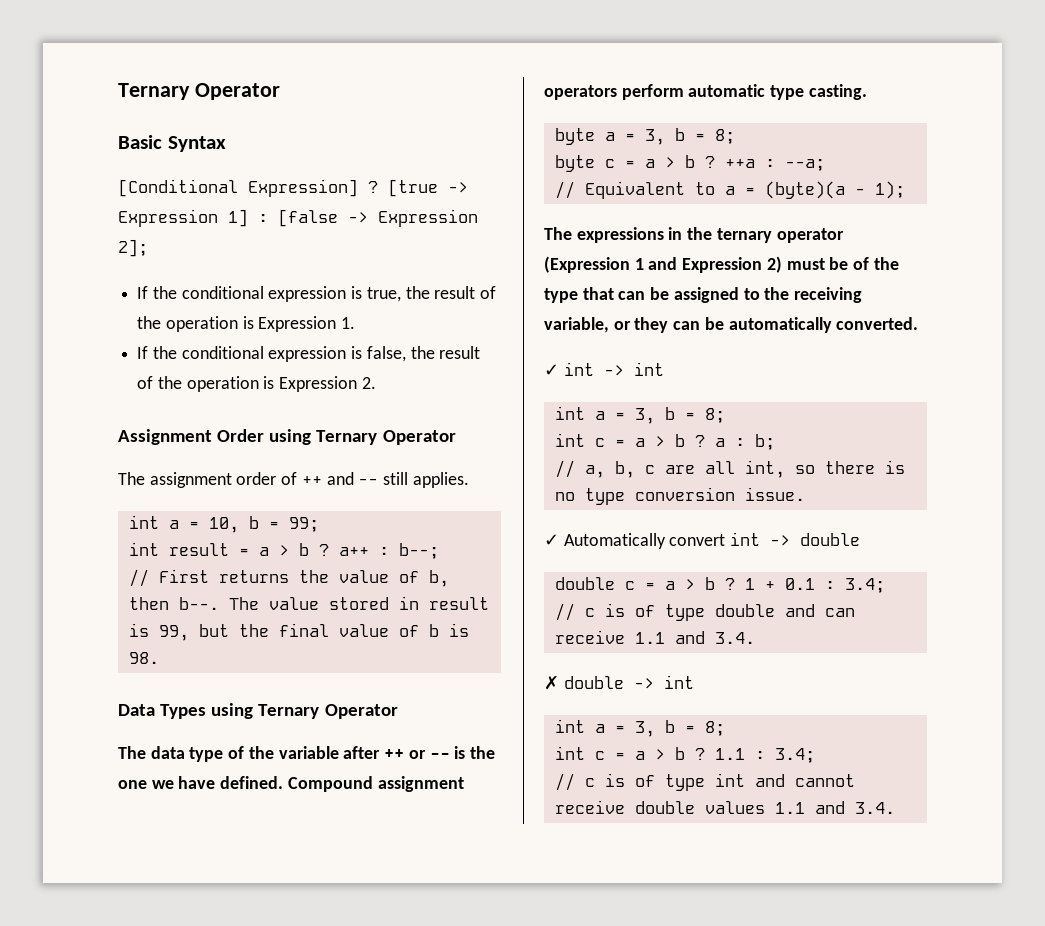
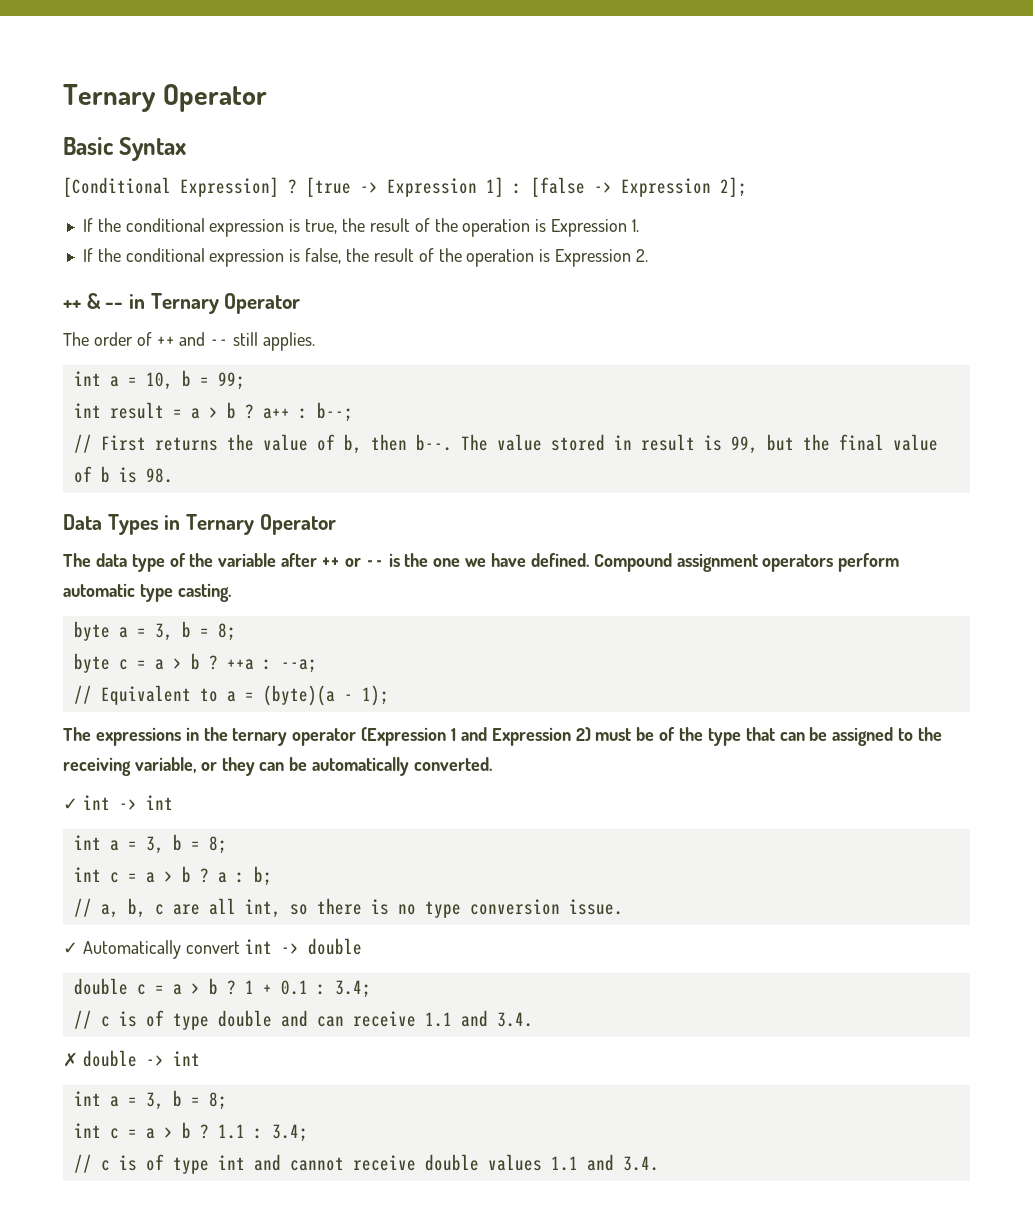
- Assignment Order using Ternary Operator
- The assignment order of ++ and -- still applies.
+ ++ & -- in Ternary Operator
+ The order of ++ and -- still applies.
- Data Types using Ternary Operator
+ Data Types in Ternary Operator

